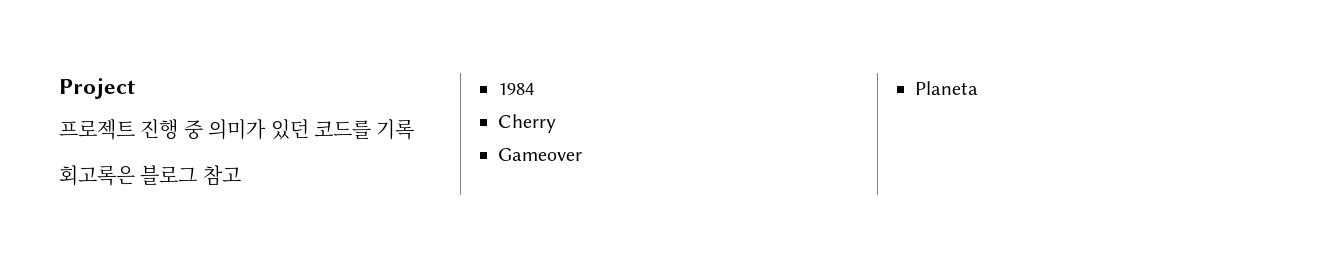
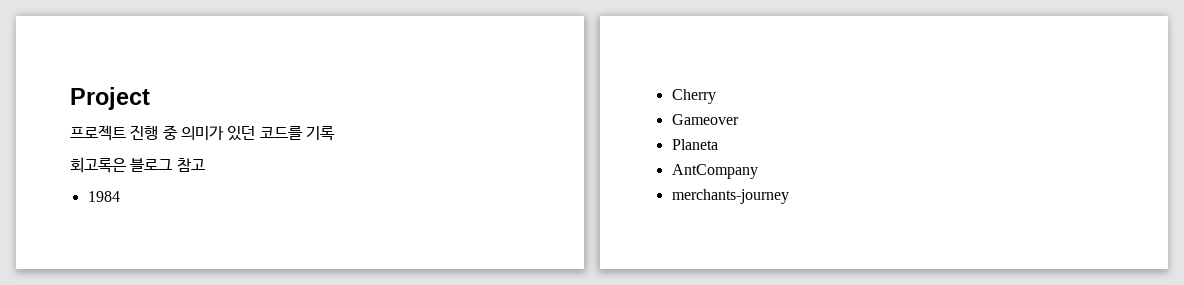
+ AntCompany
+ merchants-journey

